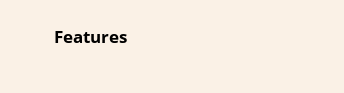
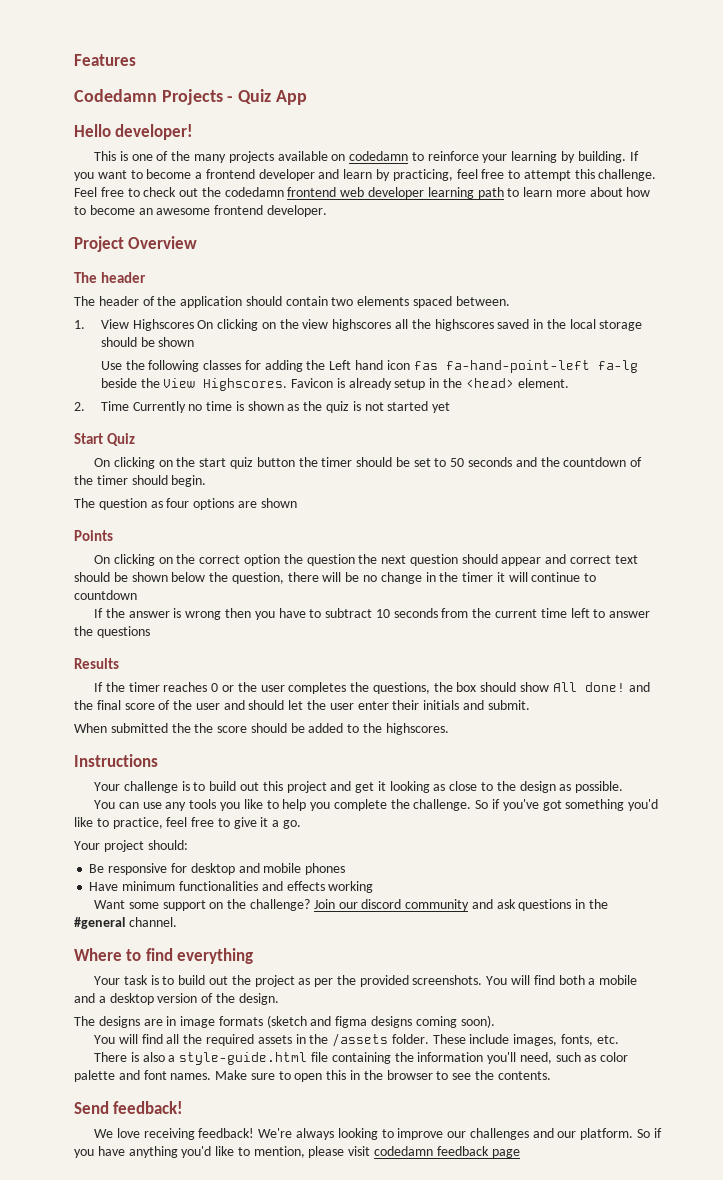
+ Codedamn Projects - Quiz App
+ Hello developer!
+ This is one of the many projects available on codedamn to reinforce your learning by building. If you want to become a frontend developer and learn by practicing, feel free to attempt this challenge. Feel free to check out the codedamn frontend web developer learning path to learn more about how to become an awesome frontend developer.
+ Project Overview
+ The header
+ The header of the application should contain two elements spaced between.
+ 1. View Highscores On clicking on the view highscores all the highscores saved in the local storage should be shown
+ Use the following classes for adding the Left hand icon fas fa-hand-point-left fa-lg beside the View Highscores. Favicon is already setup in the <head> element.
+ 2. Time Currently no time is shown as the quiz is not started yet
+ Start Quiz
+ On clicking on the start quiz button the timer should be set to 50 seconds and the countdown of the timer should begin.
+ The question as four options are shown
+ Points
+ On clicking on the correct option the question the next question should appear and correct text should be shown below the question, there will be no change in the timer it will continue to countdown
+ If the answer is wrong then you have to subtract 10 seconds from the current time left to answer the questions
+ Results
+ If the timer reaches 0 or the user completes the questions, the box should show All done! and the final score of the user and should let the user enter their initials and submit.
+ When submitted the the score should be added to the highscores.
+ Instructions
+ Your challenge is to build out this project and get it looking as close to the design as possible.
+ You can use any tools you like to help you complete the challenge. So if you've got something you'd like to practice, feel free to give it a go.
+ Your project should:
+ Be responsive for desktop and mobile phones
+ Have minimum functionalities and effects working
+ Want some support on the challenge? Join our discord community and ask questions in the #general channel.
+ Where to find everything
+ Your task is to build out the project as per the provided screenshots. You will find both a mobile and a desktop version of the design.
+ The designs are in image formats (sketch and figma designs coming soon).
+ You will find all the required assets in the /assets folder. These include images, fonts, etc.
+ There is also a style-guide.html file containing the information you'll need, such as color palette and font names. Make sure to open this in the browser to see the contents.
+ Send feedback!
+ We love receiving feedback! We're always looking to improve our challenges and our platform. So if you have anything you'd like to mention, please visit codedamn feedback page

